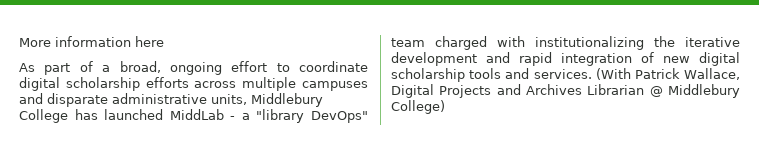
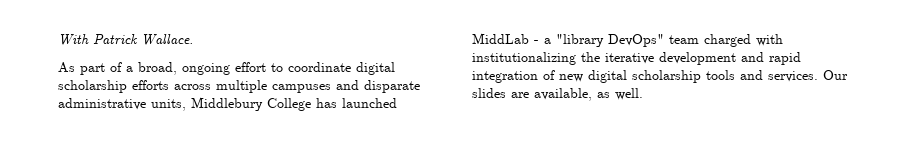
- More information here
+ With Patrick Wallace.
- (With Patrick Wallace, Digital Projects and Archives Librarian @ Middlebury College)
+ Our slides are available, as well.

